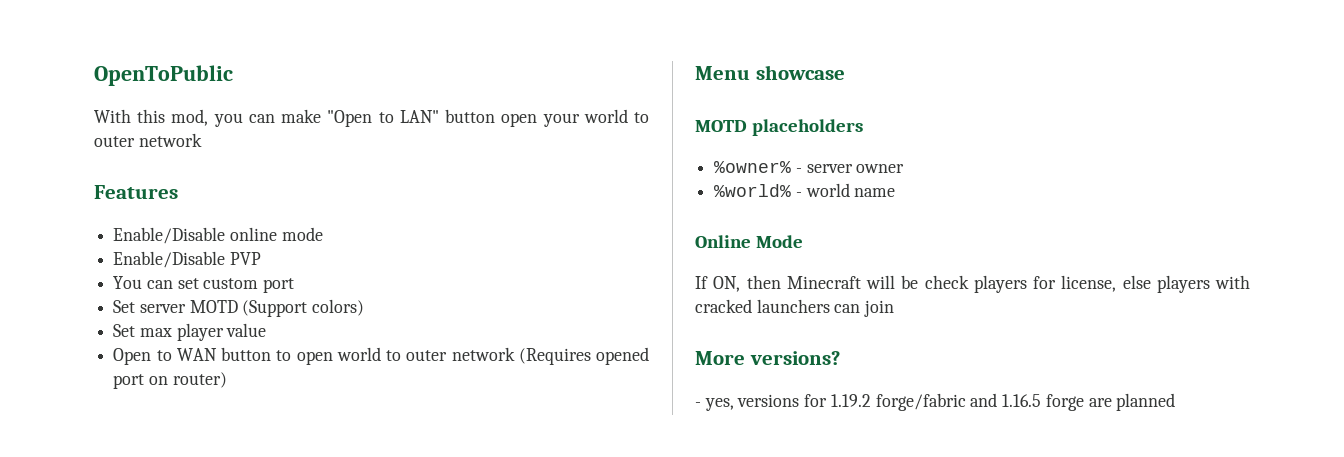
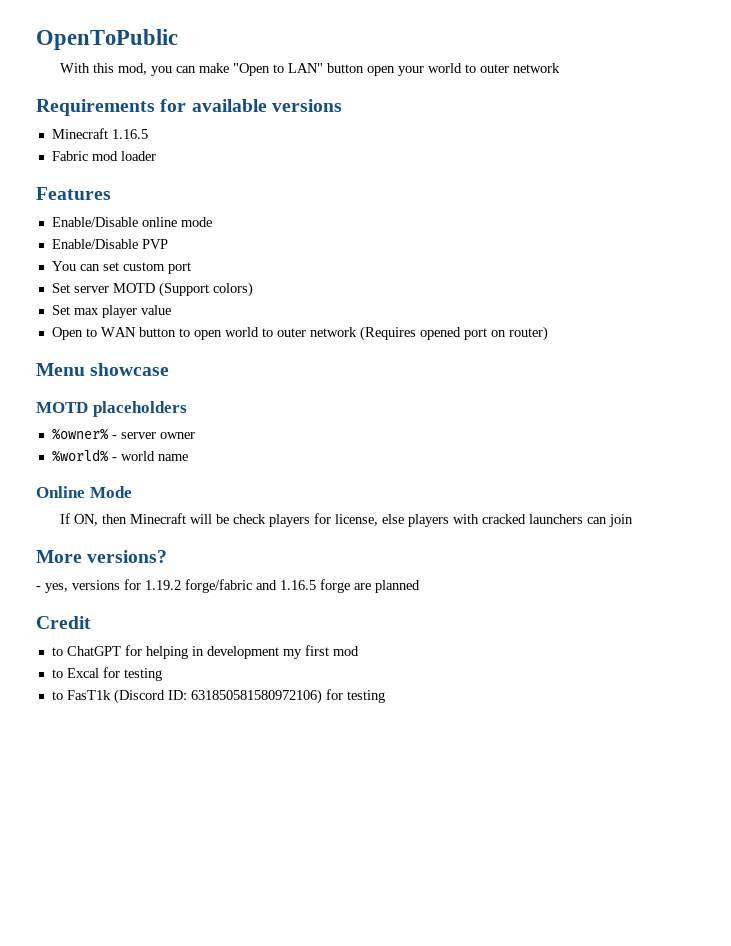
+ Requirements for available versions
+ Minecraft 1.16.5
+ Fabric mod loader
+ Credit
+ to ChatGPT for helping in development my first mod
+ to Excal for testing
+ to FasT1k (Discord ID: 631850581580972106) for testing

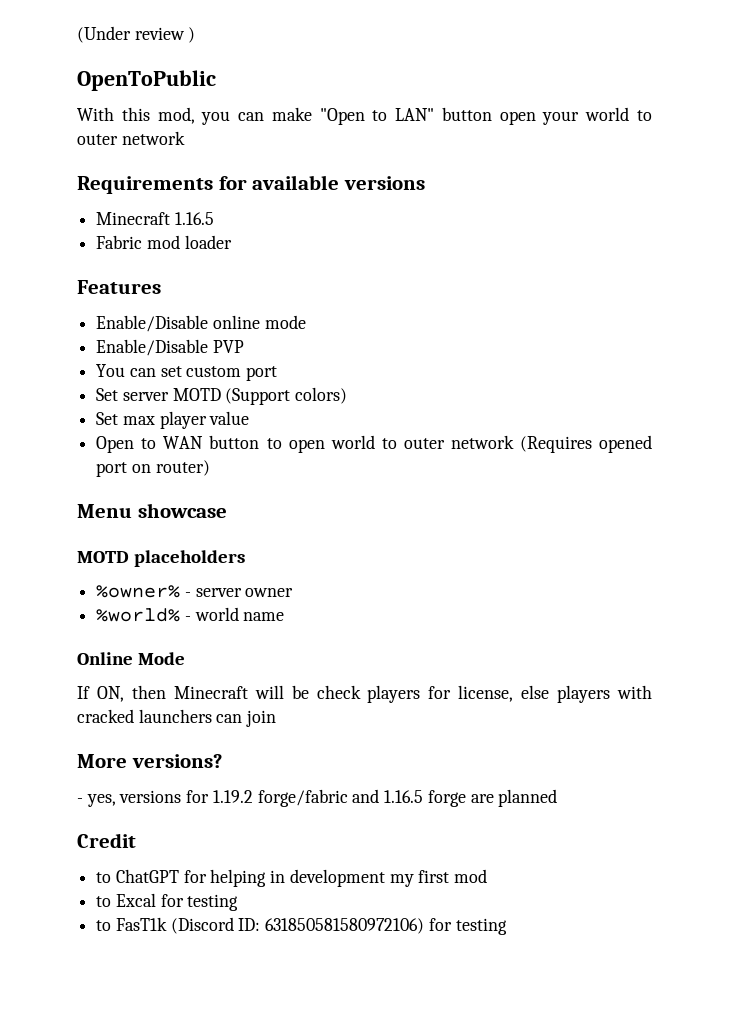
+ (Under review )

